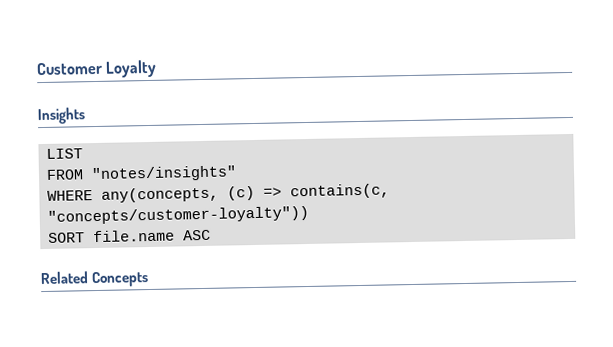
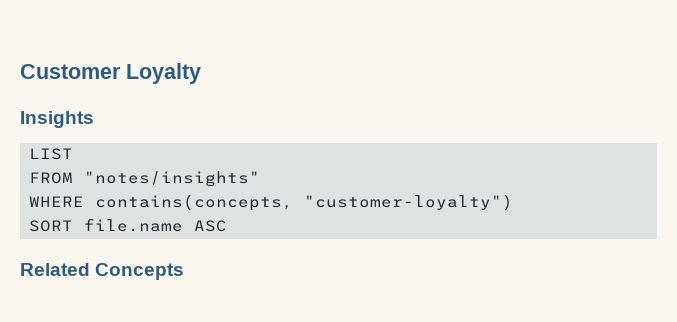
- WHERE any(concepts, (c) => contains(c, "concepts/customer-loyalty"))
+ WHERE contains(concepts, "customer-loyalty")

